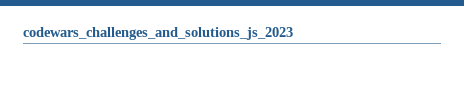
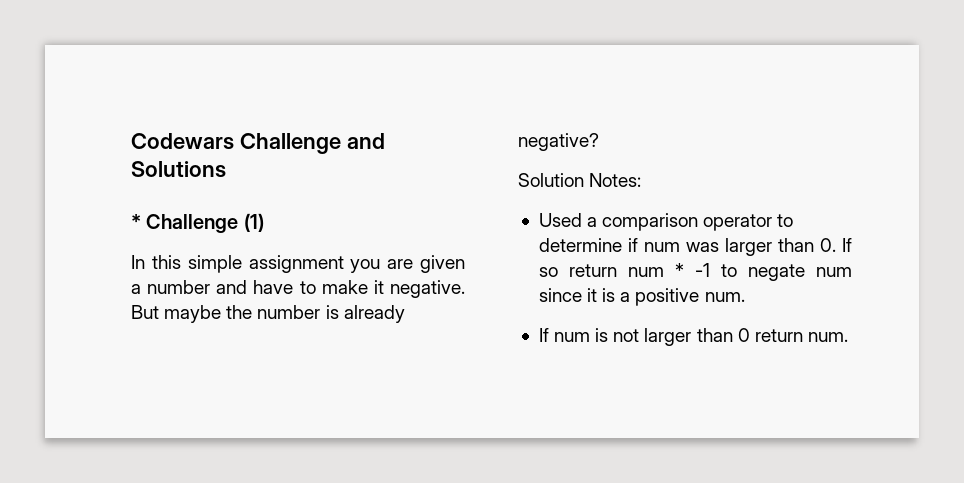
- codewars_challenges_and_solutions_js_2023
+ Codewars Challenge and Solutions
+ * Challenge (1)
+ In this simple assignment you are given a number and have to make it negative. But maybe the number is already negative?
+ Solution Notes:
+ Used a comparison operator to determine if num was larger than 0. If so return num * -1 to negate num since it is a positive num.
+ If num is not larger than 0 return num.

